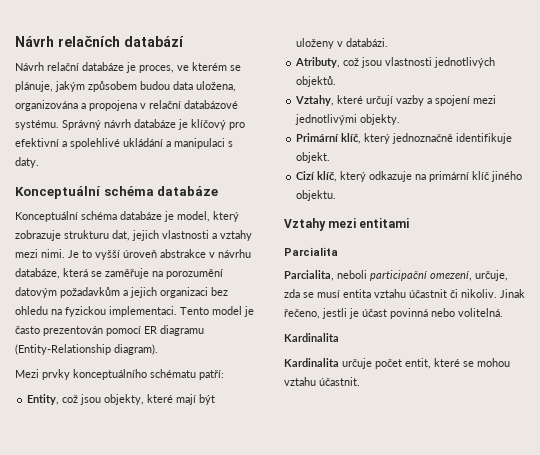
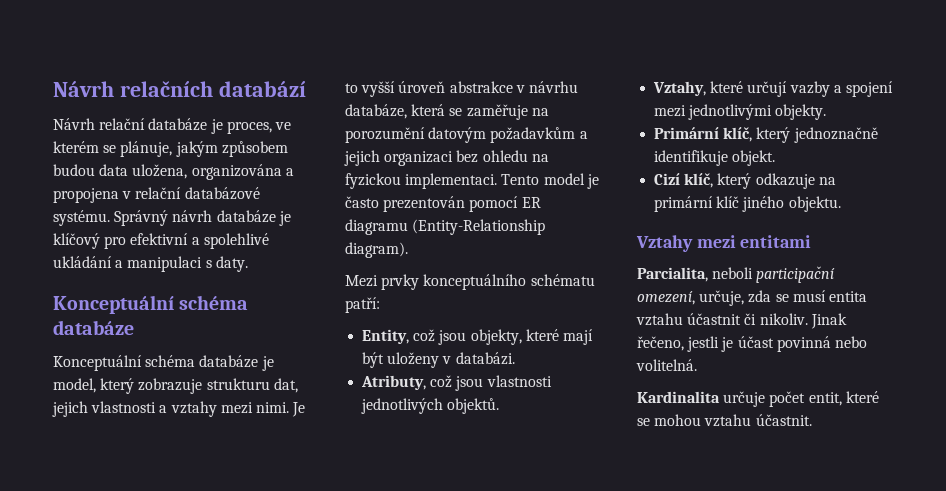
- Parcialita
  Jinak řečeno, jestli je účast povinná nebo volitelná.
- Kardinalita

